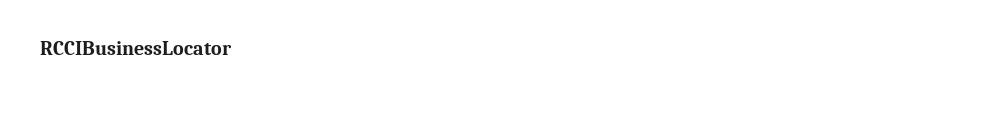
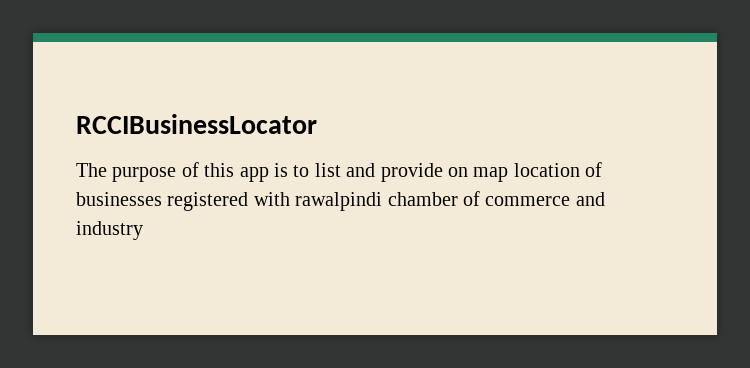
+ The purpose of this app is to list and provide on map location of businesses registered with rawalpindi chamber of commerce and industry

